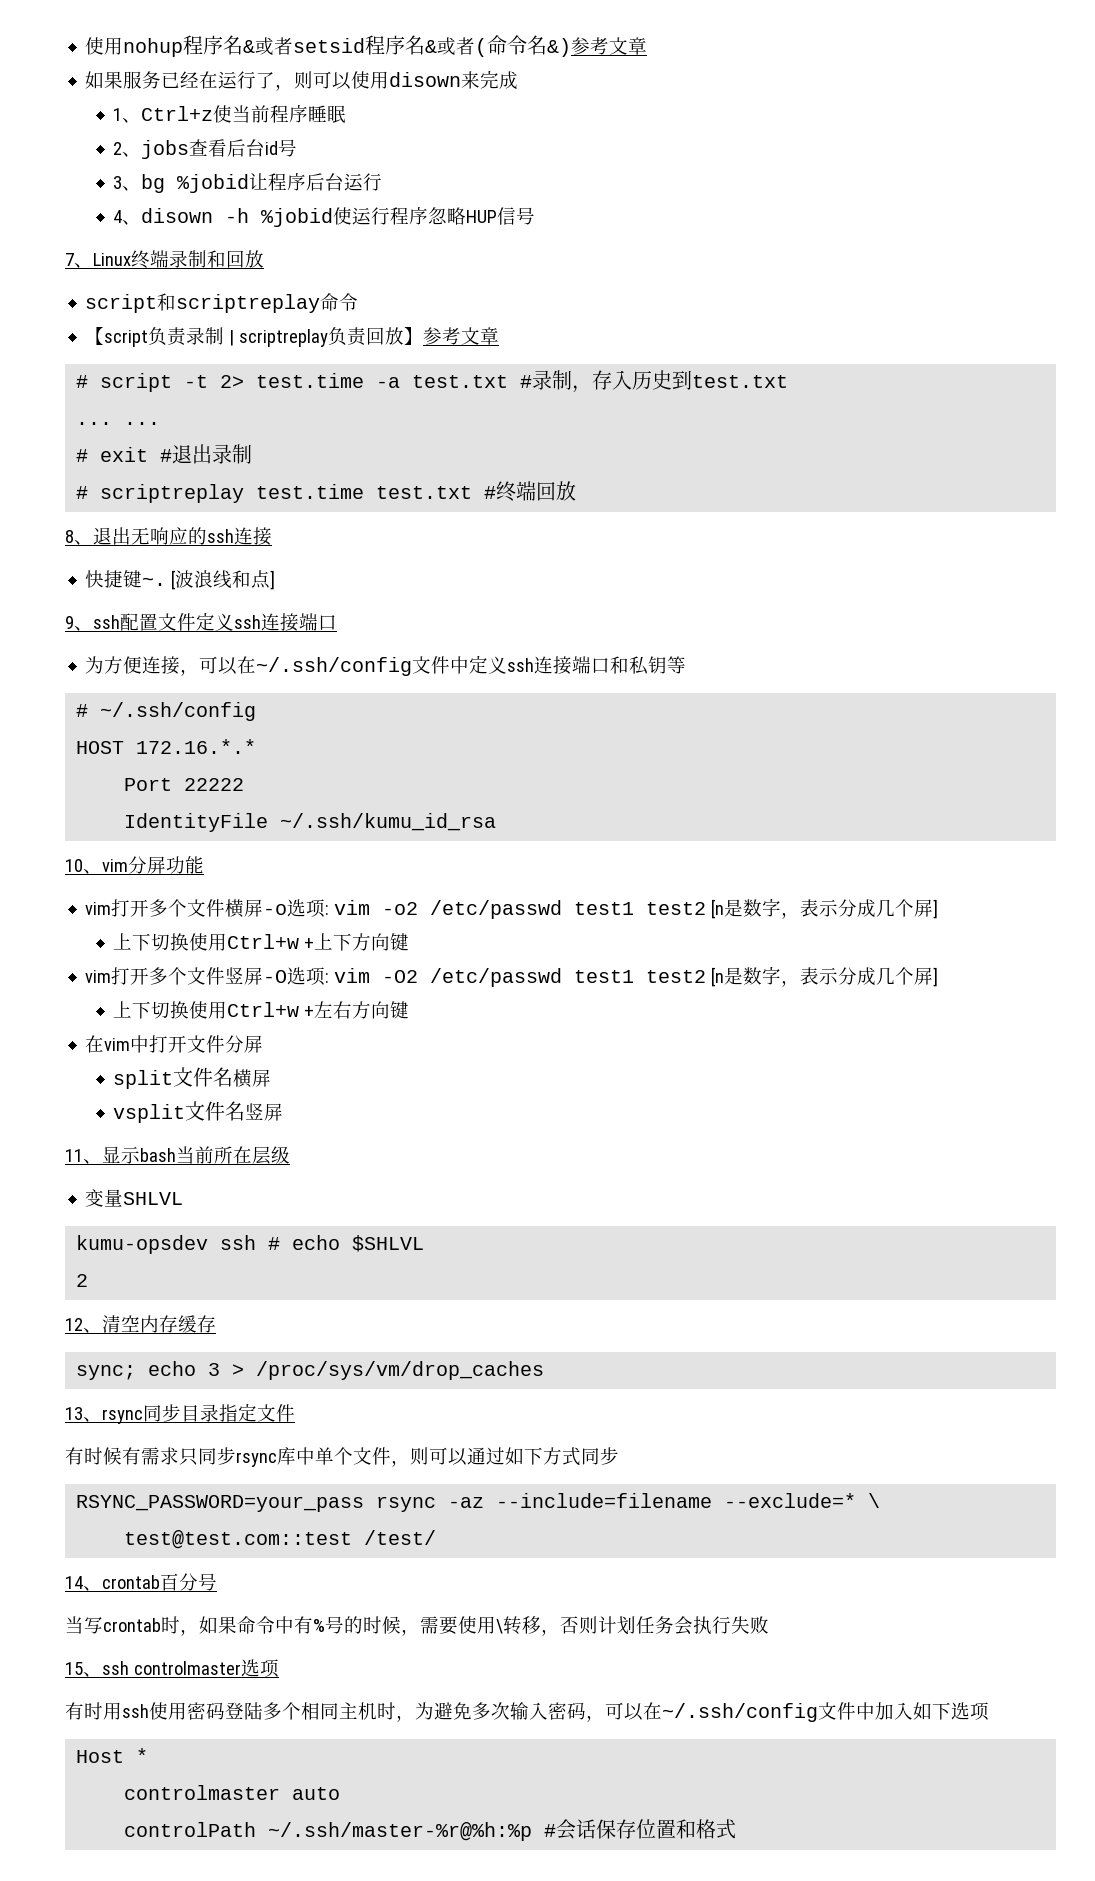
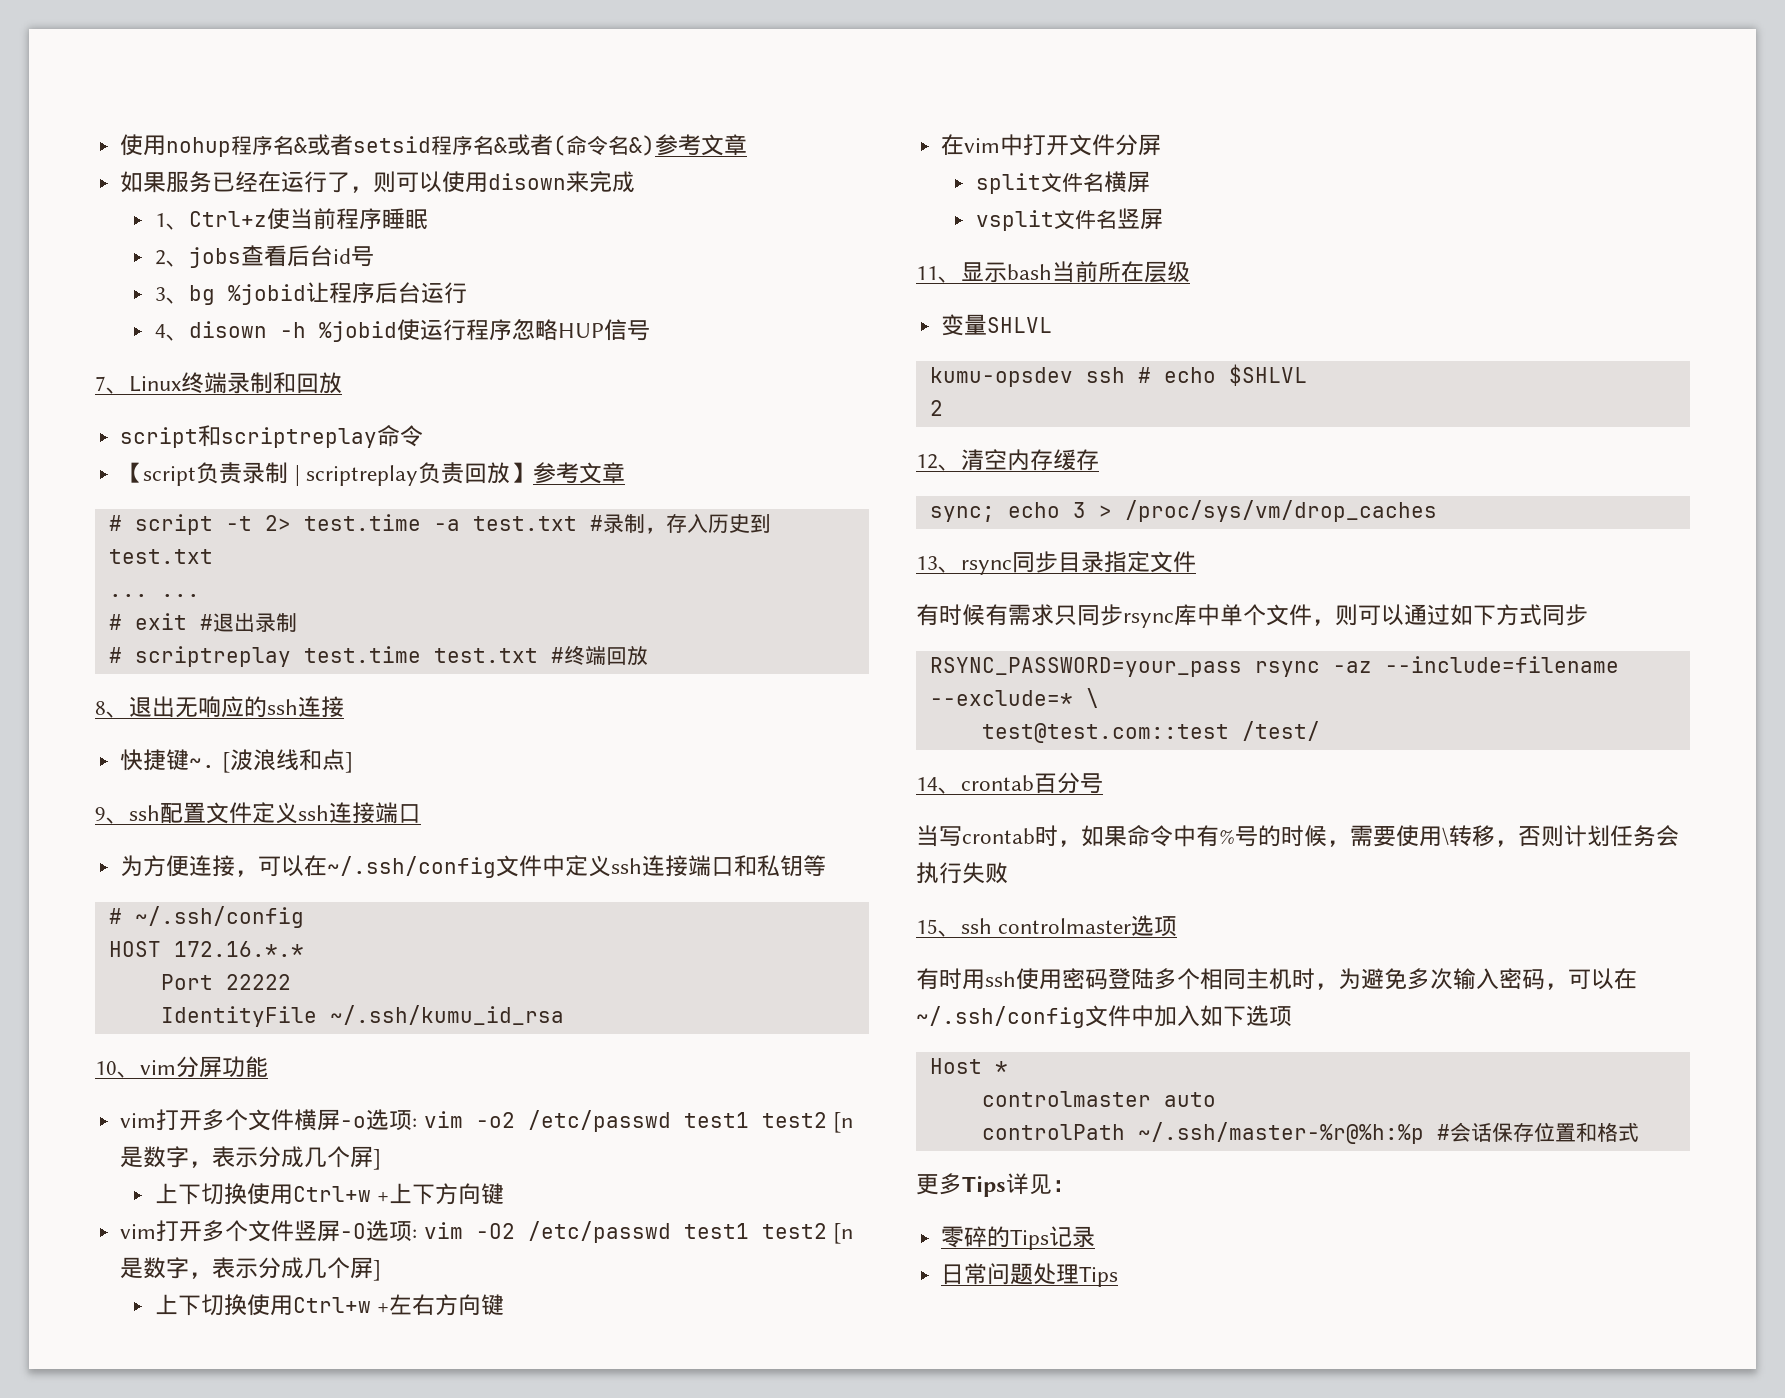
+ 更多Tips详见：
+ 零碎的Tips记录
+ 日常问题处理Tips

